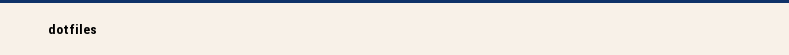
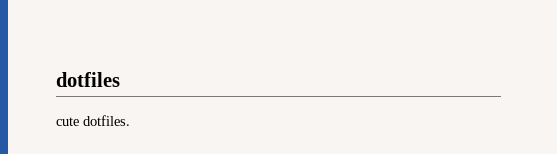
+ cute dotfiles.

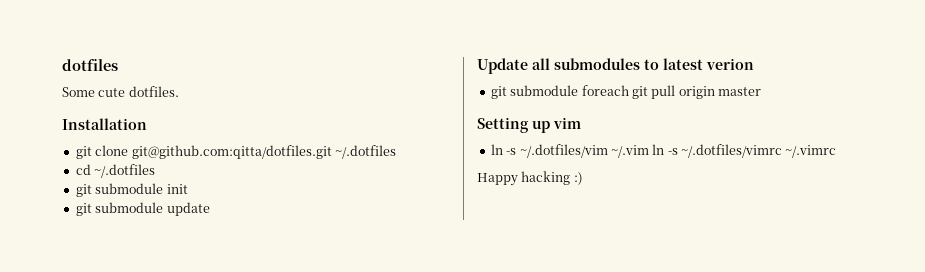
- cute dotfiles.
+ Some cute dotfiles.
+ Installation
+ git clone git@github.com:qitta/dotfiles.git ~/.dotfiles
+ cd ~/.dotfiles
+ git submodule init
+ git submodule update
+ Update all submodules to latest verion
+ git submodule foreach git pull origin master
+ Setting up vim
+ ln -s ~/.dotfiles/vim ~/.vim ln -s ~/.dotfiles/vimrc ~/.vimrc
+ Happy hacking :)

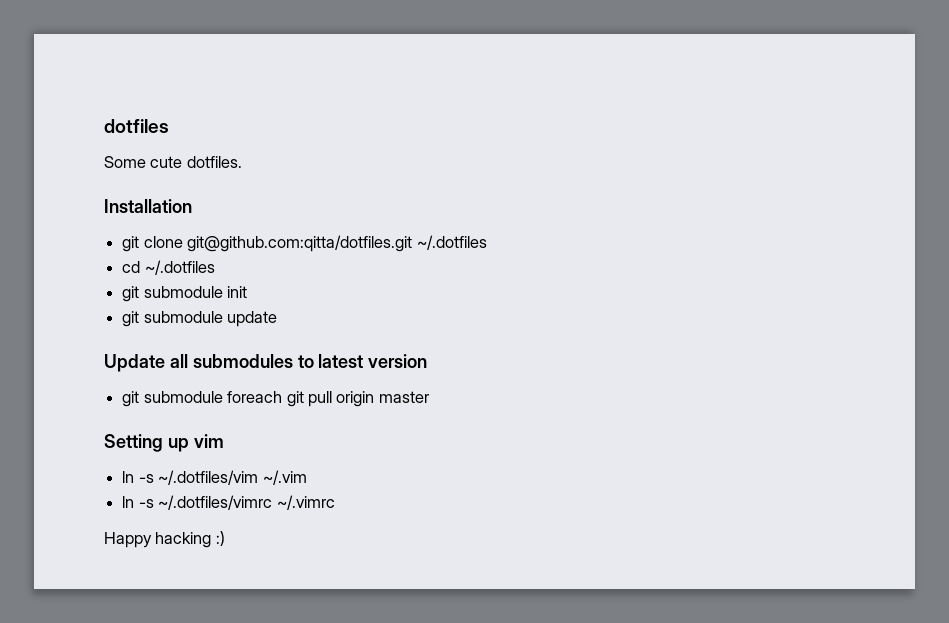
- Update all submodules to latest verion
+ Update all submodules to latest version
- ln -s ~/.dotfiles/vim ~/.vim ln -s ~/.dotfiles/vimrc ~/.vimrc
+ ln -s ~/.dotfiles/vim ~/.vim
+ ln -s ~/.dotfiles/vimrc ~/.vimrc

